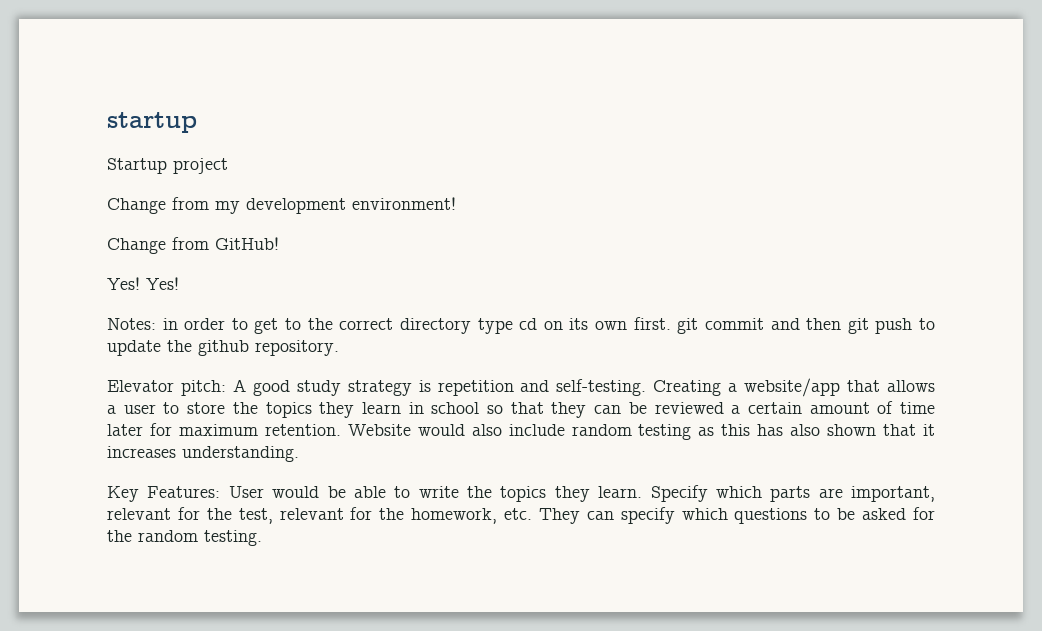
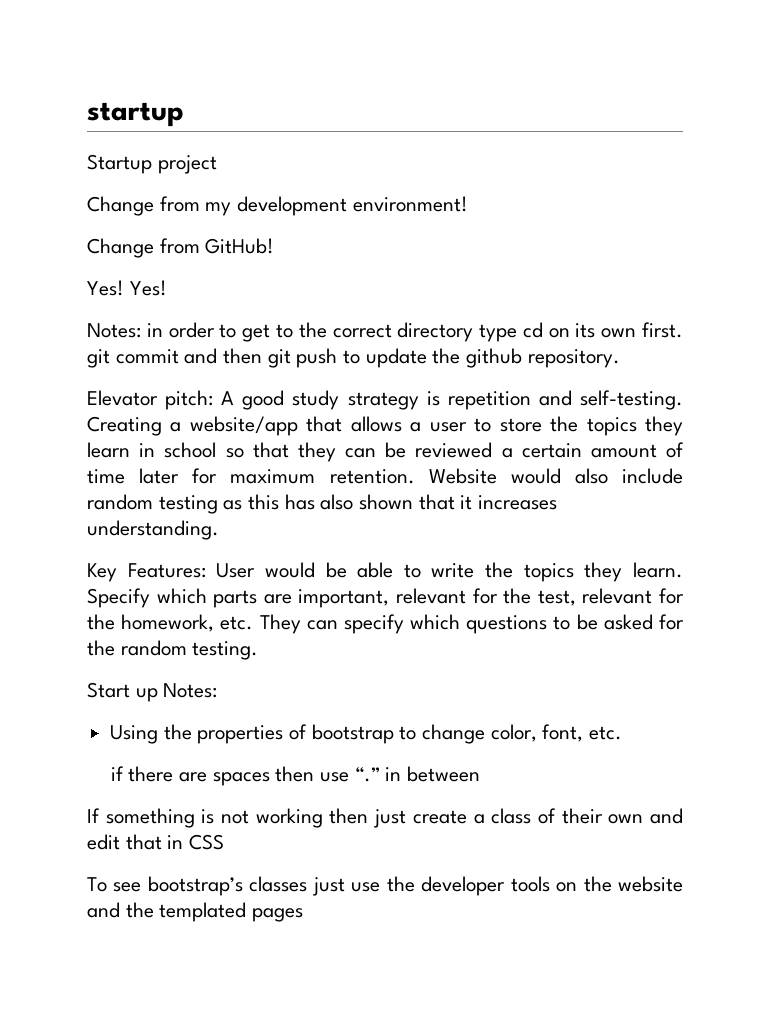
+ Start up Notes:
+ Using the properties of bootstrap to change color, font, etc.
+ if there are spaces then use “.” in between
+ If something is not working then just create a class of their own and edit that in CSS
+ To see bootstrap’s classes just use the developer tools on the website and the templated pages

